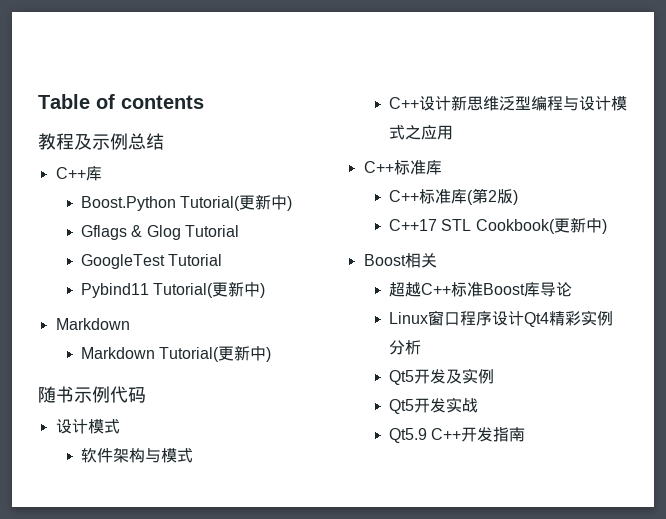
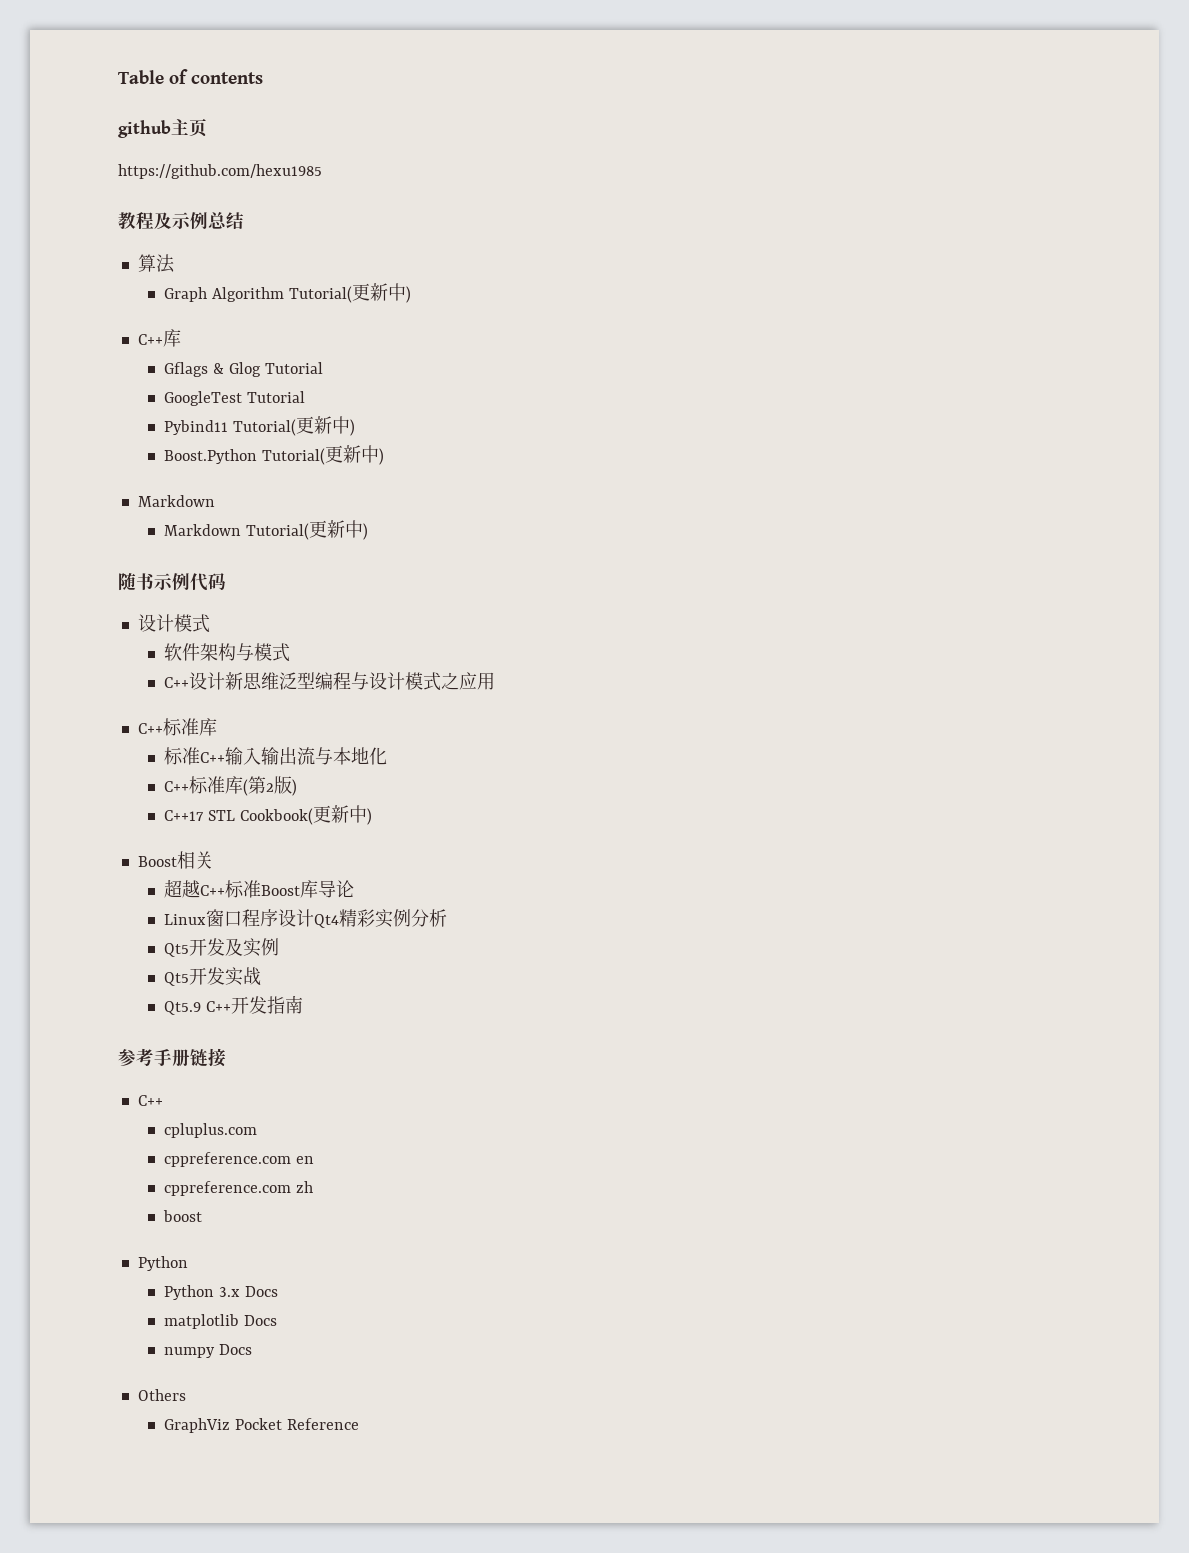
+ github主页
+ https://github.com/hexu1985
+ 算法
+ Graph Algorithm Tutorial(更新中)
  C++库
- Boost.Python Tutorial(更新中)
+ Boost.Python Tutorial(更新中)
+ 标准C++输入输出流与本地化
+ 参考手册链接
+ C++
+ cpluplus.com
+ cppreference.com en
+ cppreference.com zh
+ boost
+ Python
+ Python 3.x Docs
+ matplotlib Docs
+ numpy Docs
+ Others
+ GraphViz Pocket Reference

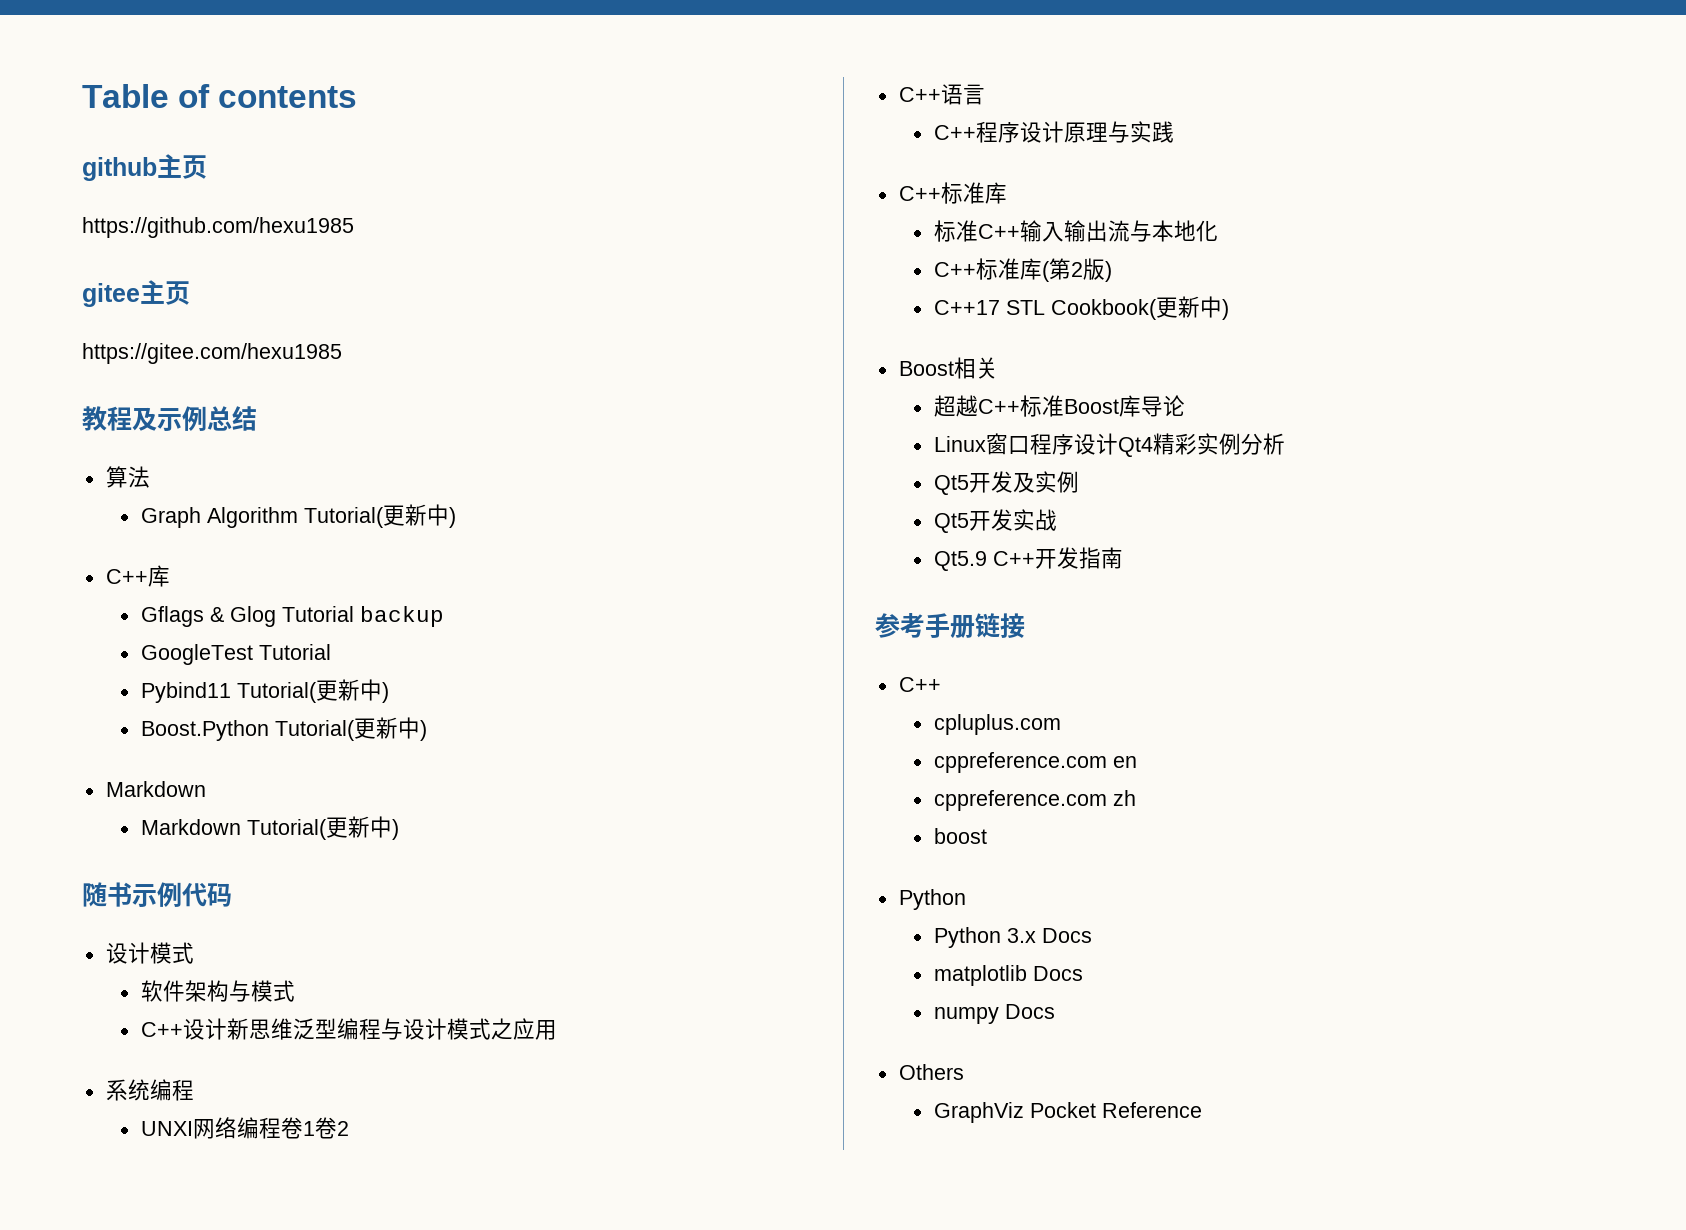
+ gitee主页
+ https://gitee.com/hexu1985
- Gflags & Glog Tutorial
+ Gflags & Glog Tutorial backup
+ 系统编程
+ UNXI网络编程卷1卷2
+ C++语言
+ C++程序设计原理与实践

